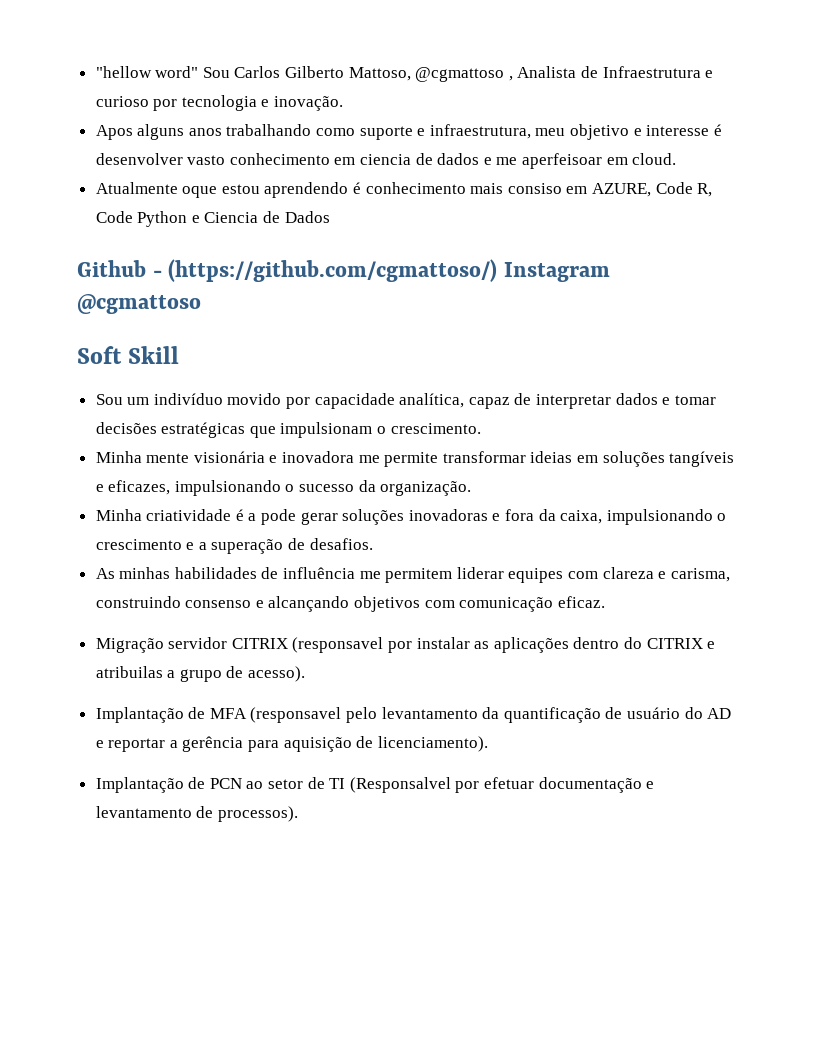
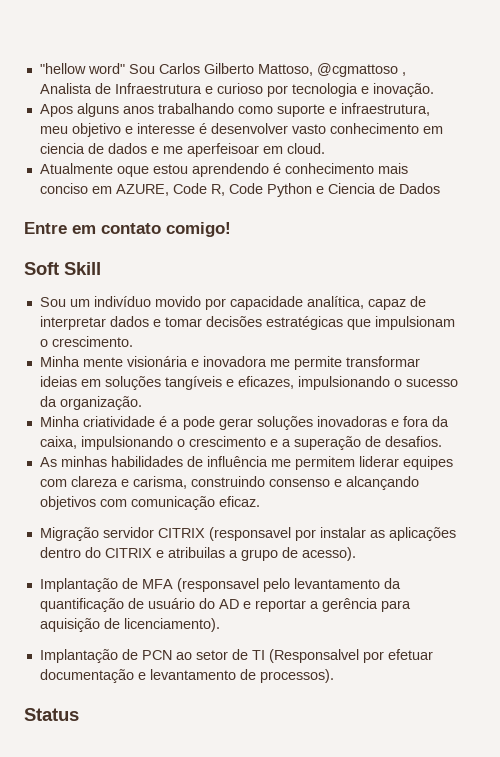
- Atualmente oque estou aprendendo é conhecimento mais consiso em AZURE, Code R, Code Python e Ciencia de Dados
+ Atualmente oque estou aprendendo é conhecimento mais conciso em AZURE, Code R, Code Python e Ciencia de Dados
- Github - (https://github.com/cgmattoso/) Instagram @cgmattoso
+ Entre em contato comigo!
+ Status

